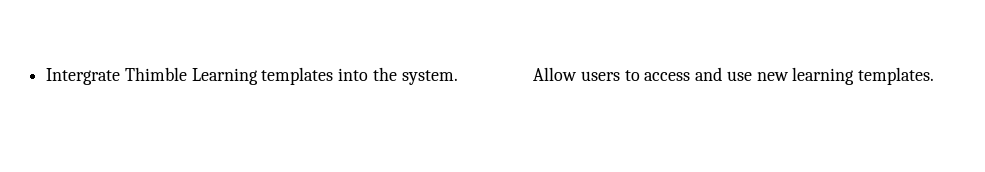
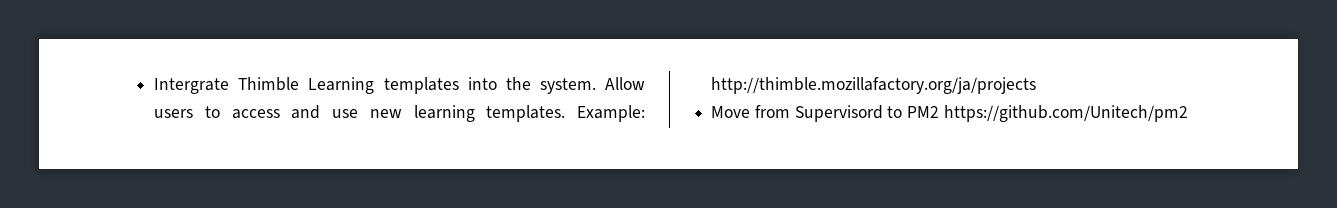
+ Example: http://thimble.mozillafactory.org/ja/projects
+ Move from Supervisord to PM2 https://github.com/Unitech/pm2

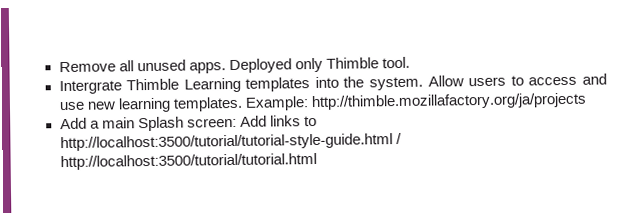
+ Remove all unused apps. Deployed only Thimble tool.
- Move from Supervisord to PM2 https://github.com/Unitech/pm2
+ Add a main Splash screen: Add links to http://localhost:3500/tutorial/tutorial-style-guide.html / http://localhost:3500/tutorial/tutorial.html

